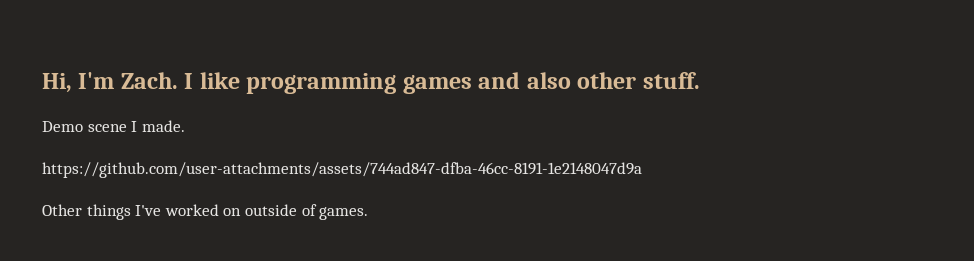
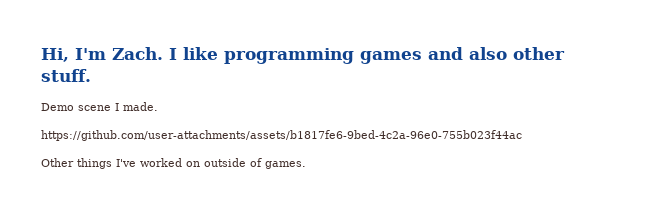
- https://github.com/user-attachments/assets/744ad847-dfba-46cc-8191-1e2148047d9a
+ https://github.com/user-attachments/assets/b1817fe6-9bed-4c2a-96e0-755b023f44ac

